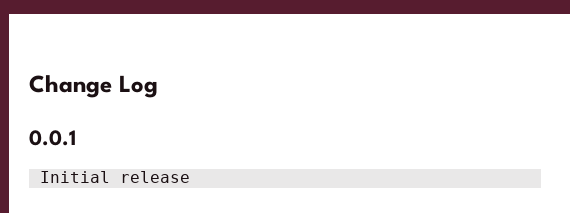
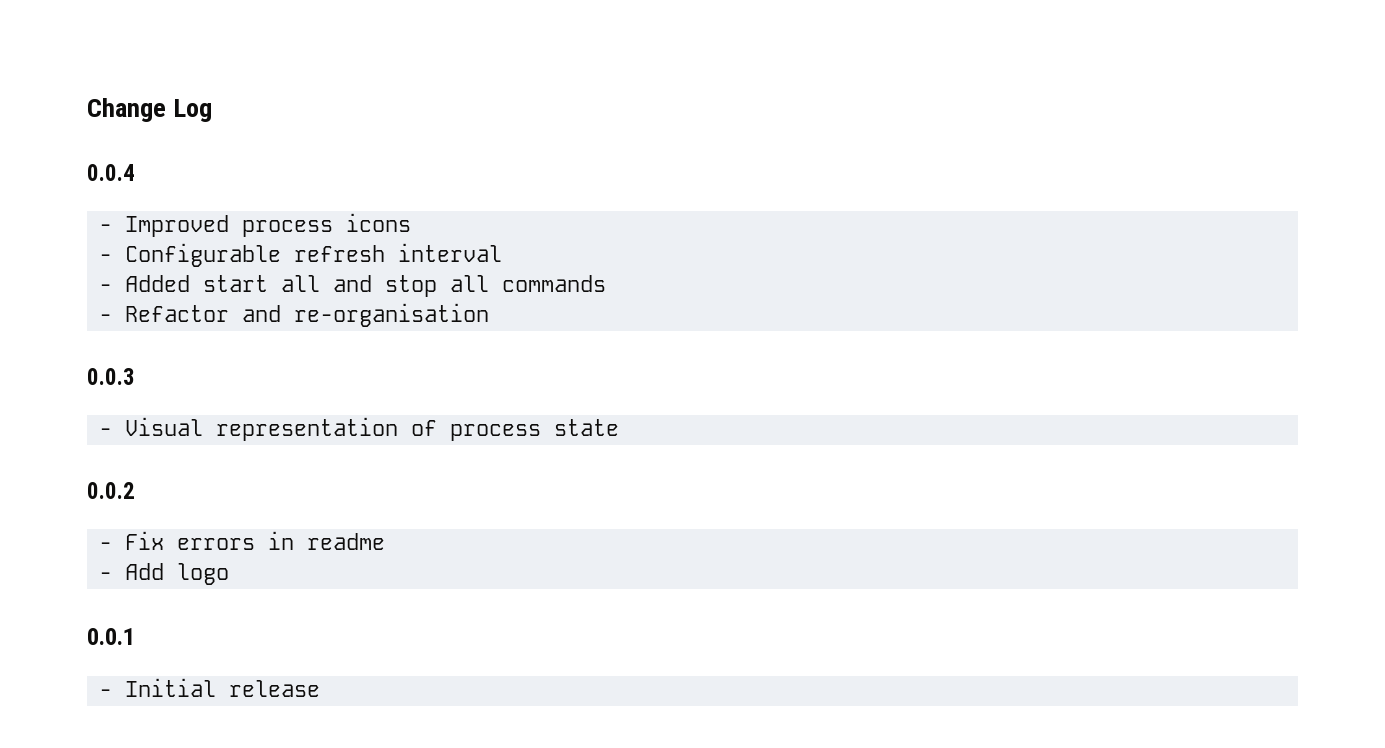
+ 0.0.4
+ - Improved process icons
+ - Configurable refresh interval
+ - Added start all and stop all commands
+ - Refactor and re-organisation
+ 0.0.3
+ - Visual representation of process state
+ 0.0.2
+ - Fix errors in readme
+ - Add logo
- Initial release
+ - Initial release

